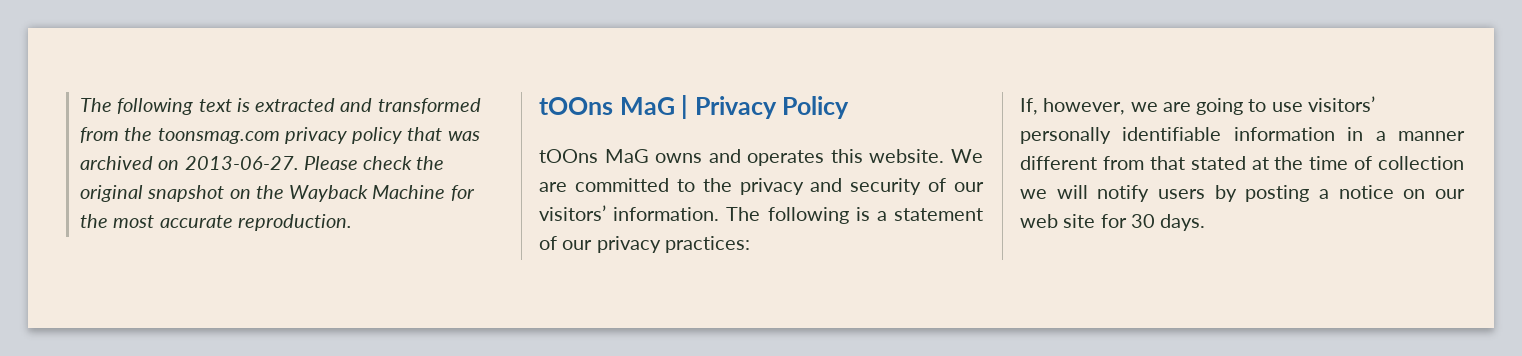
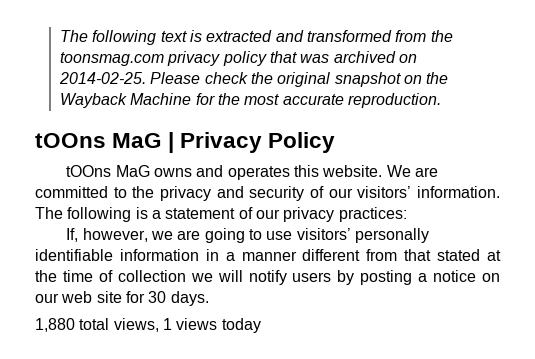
- The following text is extracted and transformed from the toonsmag.com privacy policy that was archived on 2013-06-27.
+ The following text is extracted and transformed from the toonsmag.com privacy policy that was archived on 2014-02-25.
+ 1,880 total views, 1 views today

